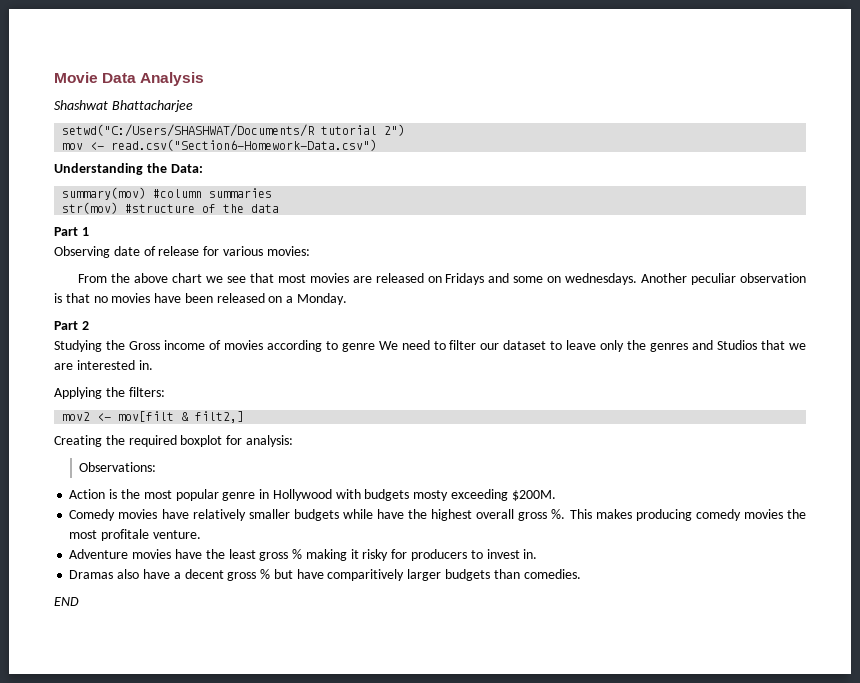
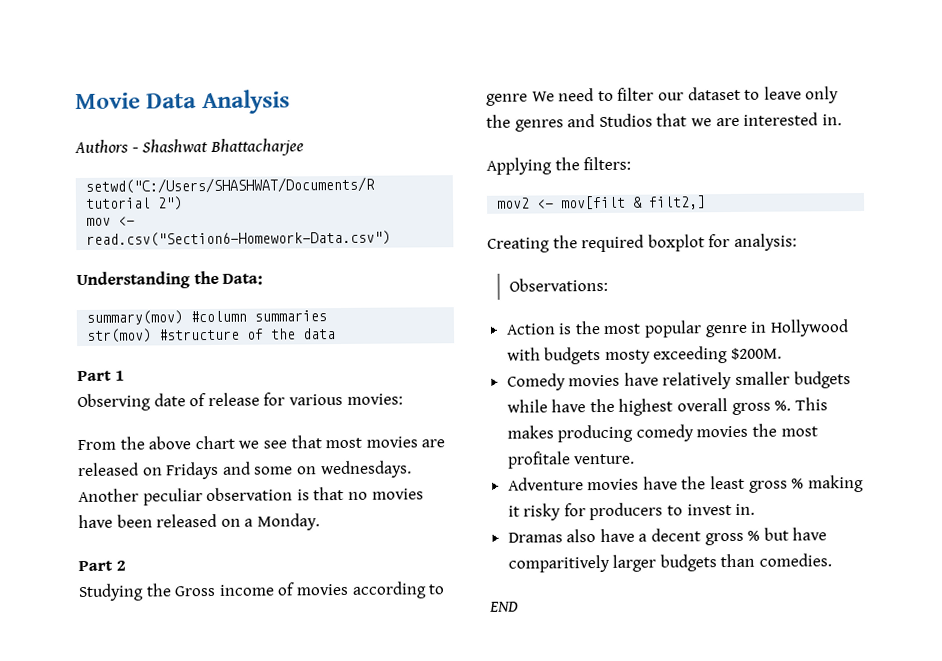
- Shashwat Bhattacharjee
+ Authors - Shashwat Bhattacharjee

